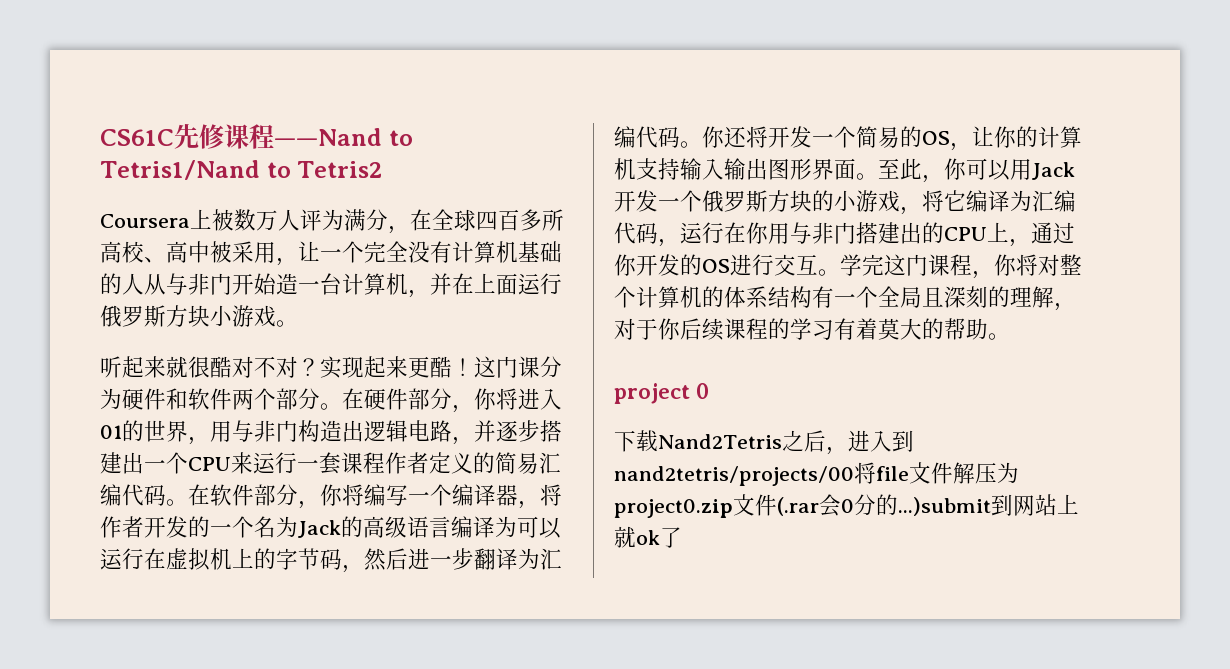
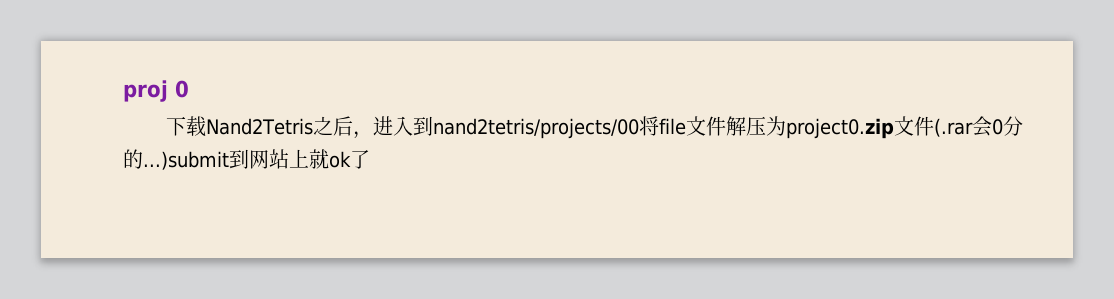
- CS61C先修课程——Nand to Tetris1/Nand to Tetris2
- Coursera上被数万人评为满分，在全球四百多所高校、高中被采用，让一个完全没有计算机基础的人从与非门开始造一台计算机，并在上面运行俄罗斯方块小游戏。
- 听起来就很酷对不对？实现起来更酷！这门课分为硬件和软件两个部分。在硬件部分，你将进入01的世界，用与非门构造出逻辑电路，并逐步搭建出一个CPU来运行一套课程作者定义的简易汇编代码。在软件部分，你将编写一个编译器，将作者开发的一个名为Jack的高级语言编译为可以运行在虚拟机上的字节码，然后进一步翻译为汇编代码。你还将开发一个简易的OS，让你的计算机支持输入输出图形界面。至此，你可以用Jack开发一个俄罗斯方块的小游戏，将它编译为汇编代码，运行在你用与非门搭建出的CPU上，通过你开发的OS进行交互。学完这门课程，你将对整个计算机的体系结构有一个全局且深刻的理解，对于你后续课程的学习有着莫大的帮助。
- project 0
+ proj 0

